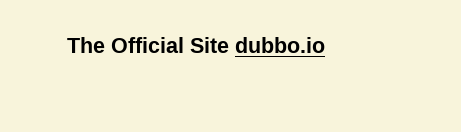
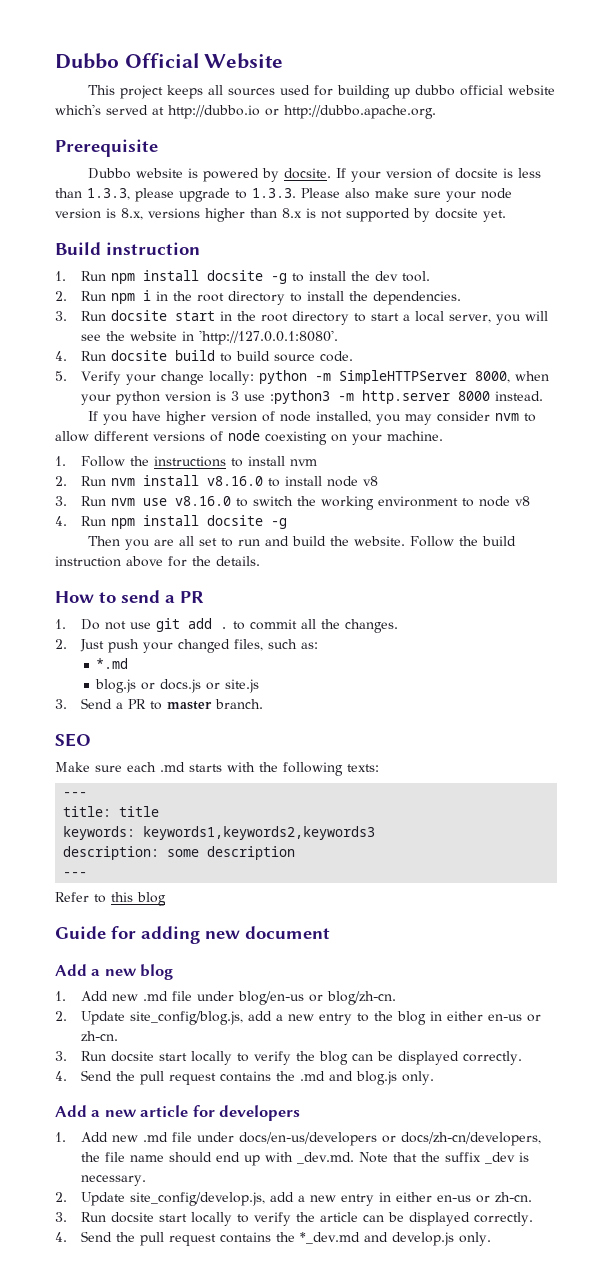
- The Official Site dubbo.io
+ Dubbo Official Website
+ This project keeps all sources used for building up dubbo official website which's served at http://dubbo.io or http://dubbo.apache.org.
+ Prerequisite
+ Dubbo website is powered by docsite. If your version of docsite is less than 1.3.3, please upgrade to 1.3.3. Please also make sure your node version is 8.x, versions higher than 8.x is not supported by docsite yet.
+ Build instruction
+ 1. Run npm install docsite -g to install the dev tool.
+ 2. Run npm i in the root directory to install the dependencies.
+ 3. Run docsite start in the root directory to start a local server, you will see the website in 'http://127.0.0.1:8080'.
+ 4. Run docsite build to build source code.
+ 5. Verify your change locally: python -m SimpleHTTPServer 8000, when your python version is 3 use :python3 -m http.server 8000 instead.
+ If you have higher version of node installed, you may consider nvm to allow different versions of node coexisting on your machine.
+ 1. Follow the instructions to install nvm
+ 2. Run nvm install v8.16.0 to install node v8
+ 3. Run nvm use v8.16.0 to switch the working environment to node v8
+ 4. Run npm install docsite -g
+ Then you are all set to run and build the website. Follow the build instruction above for the details.
+ How to send a PR
+ 1. Do not use git add . to commit all the changes.
+ 2. Just push your changed files, such as:
+ *.md
+ blog.js or docs.js or site.js
+ 3. Send a PR to master branch.
+ SEO
+ Make sure each .md starts with the following texts:
+ ---
+ title: title
+ keywords: keywords1,keywords2,keywords3
+ description: some description
+ ---
+ Refer to this blog
+ Guide for adding new document
+ Add a new blog
+ 1. Add new .md file under blog/en-us or blog/zh-cn.
+ 2. Update site_config/blog.js, add a new entry to the blog in either en-us or zh-cn.
+ 3. Run docsite start locally to verify the blog can be displayed correctly.
+ 4. Send the pull request contains the .md and blog.js only.
+ Add a new article for developers
+ 1. Add new .md file under docs/en-us/developers or docs/zh-cn/developers, the file name should end up with _dev.md. Note that the suffix _dev is necessary.
+ 2. Update site_config/develop.js, add a new entry in either en-us or zh-cn.
+ 3. Run docsite start locally to verify the article can be displayed correctly.
+ 4. Send the pull request contains the *_dev.md and develop.js only.

